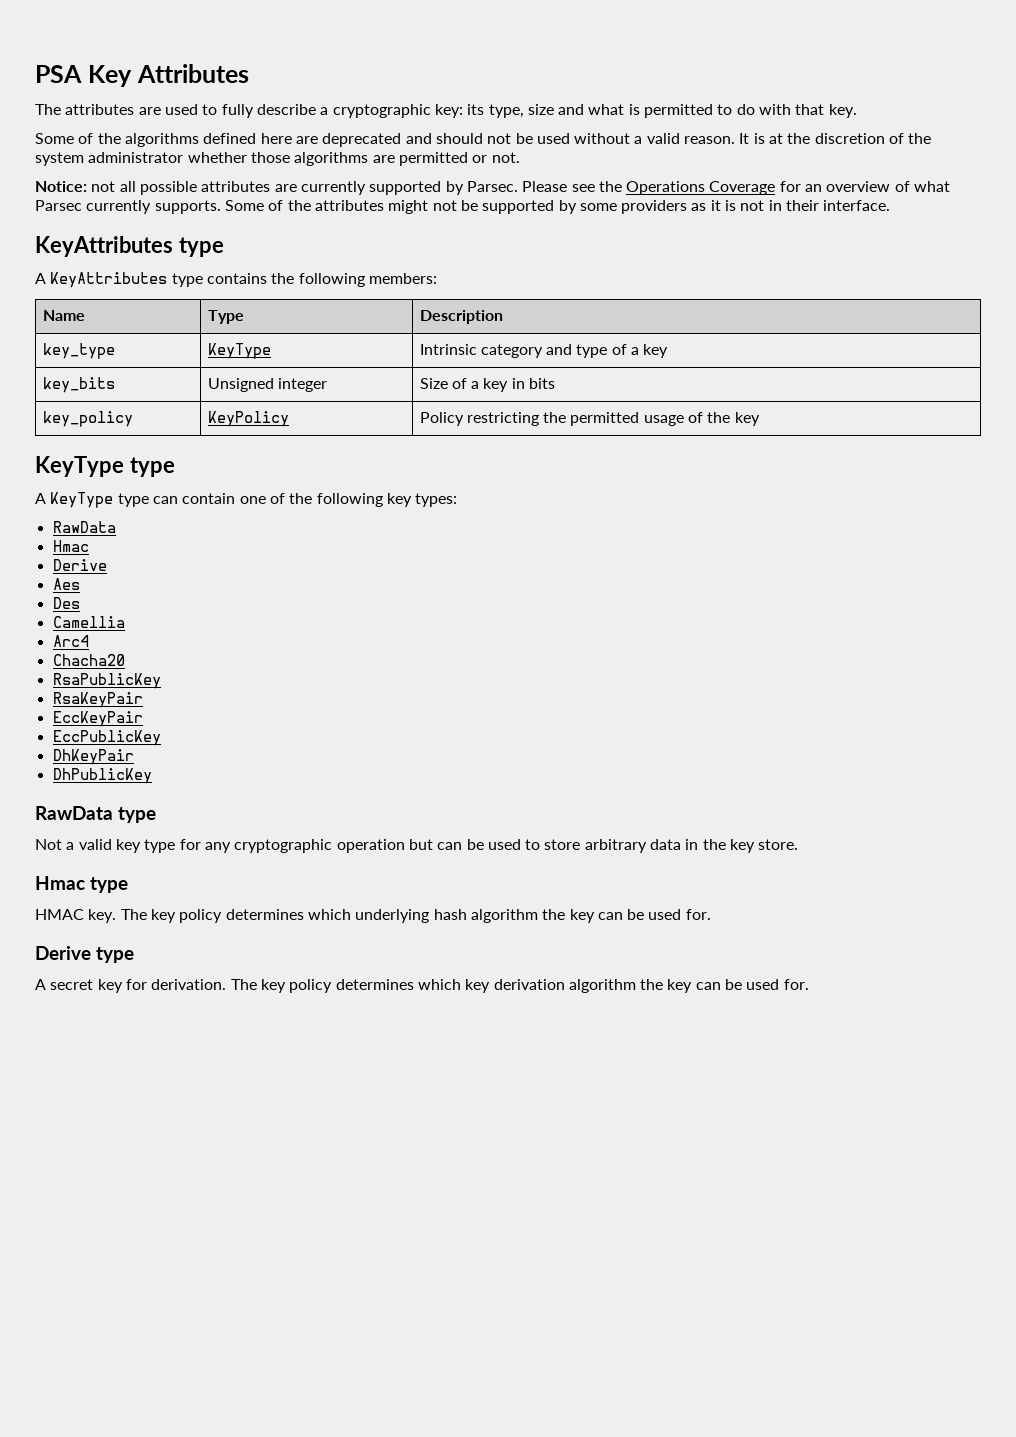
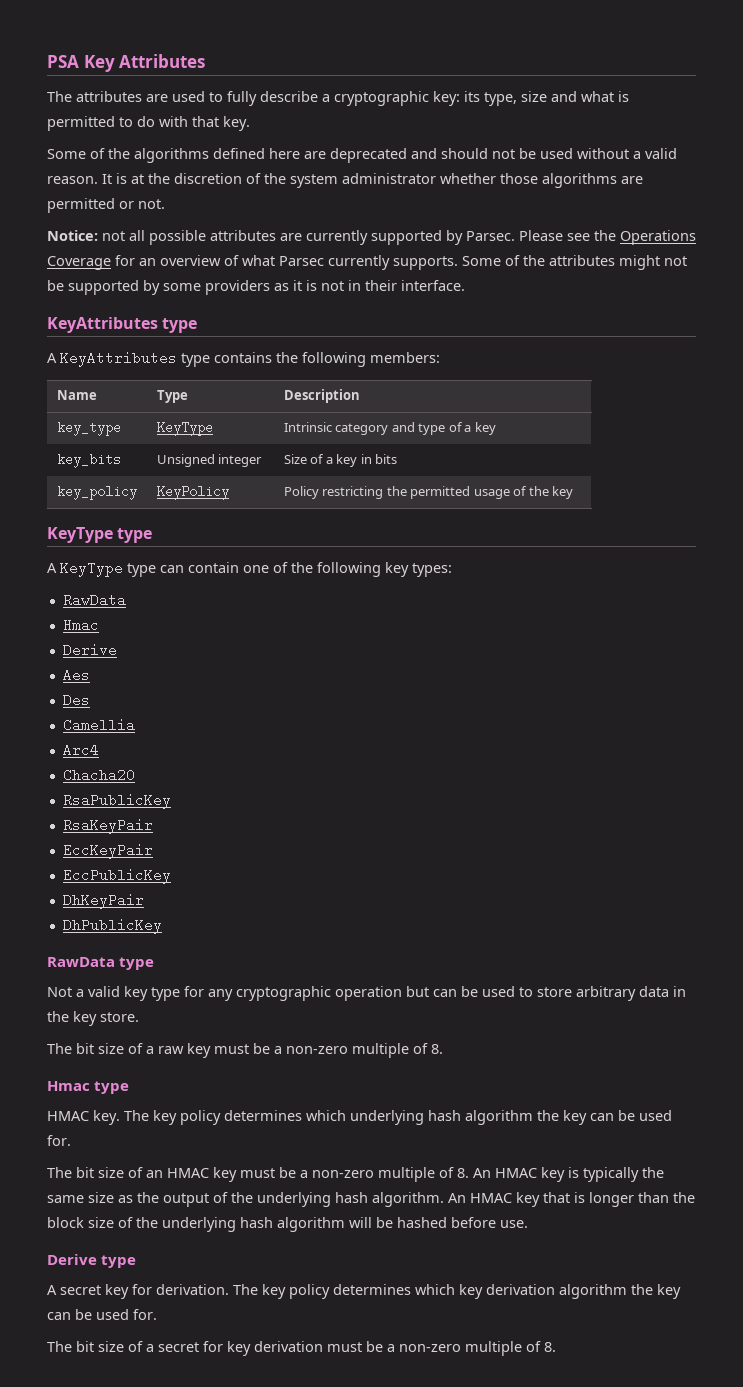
+ The bit size of a raw key must be a non-zero multiple of 8.
+ The bit size of an HMAC key must be a non-zero multiple of 8. An HMAC key is typically the same size as the output of the underlying hash algorithm. An HMAC key that is longer than the block size of the underlying hash algorithm will be hashed before use.
+ The bit size of a secret for key derivation must be a non-zero multiple of 8.

